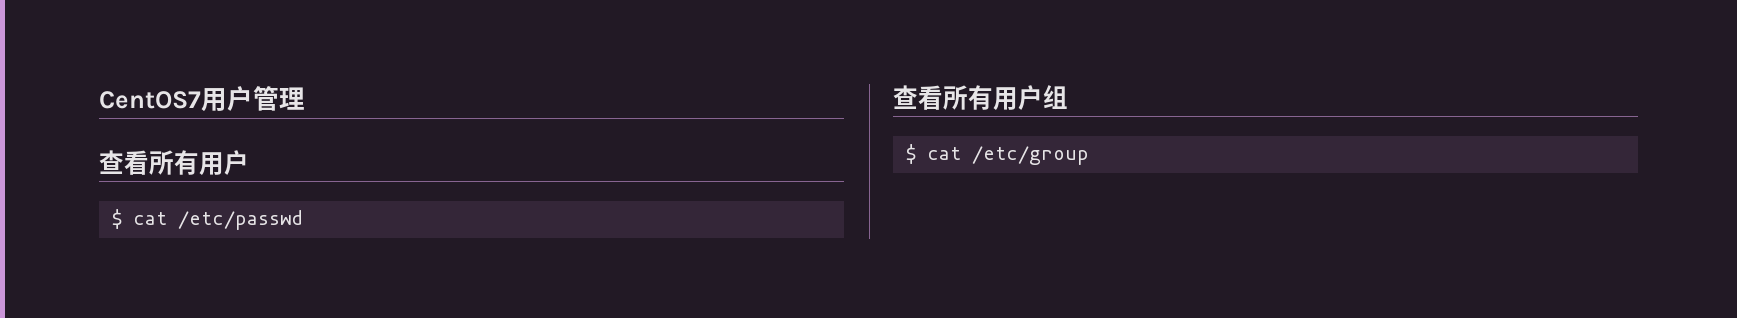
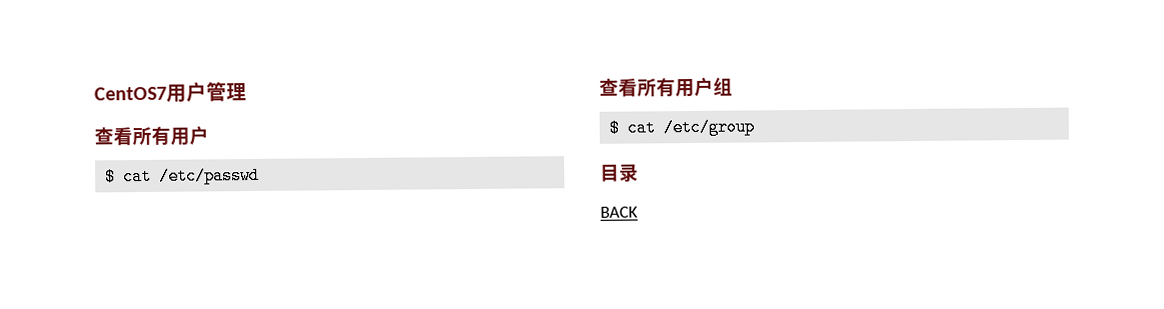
+ 目录
+ BACK

